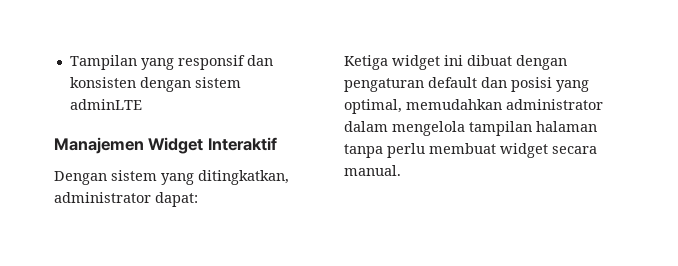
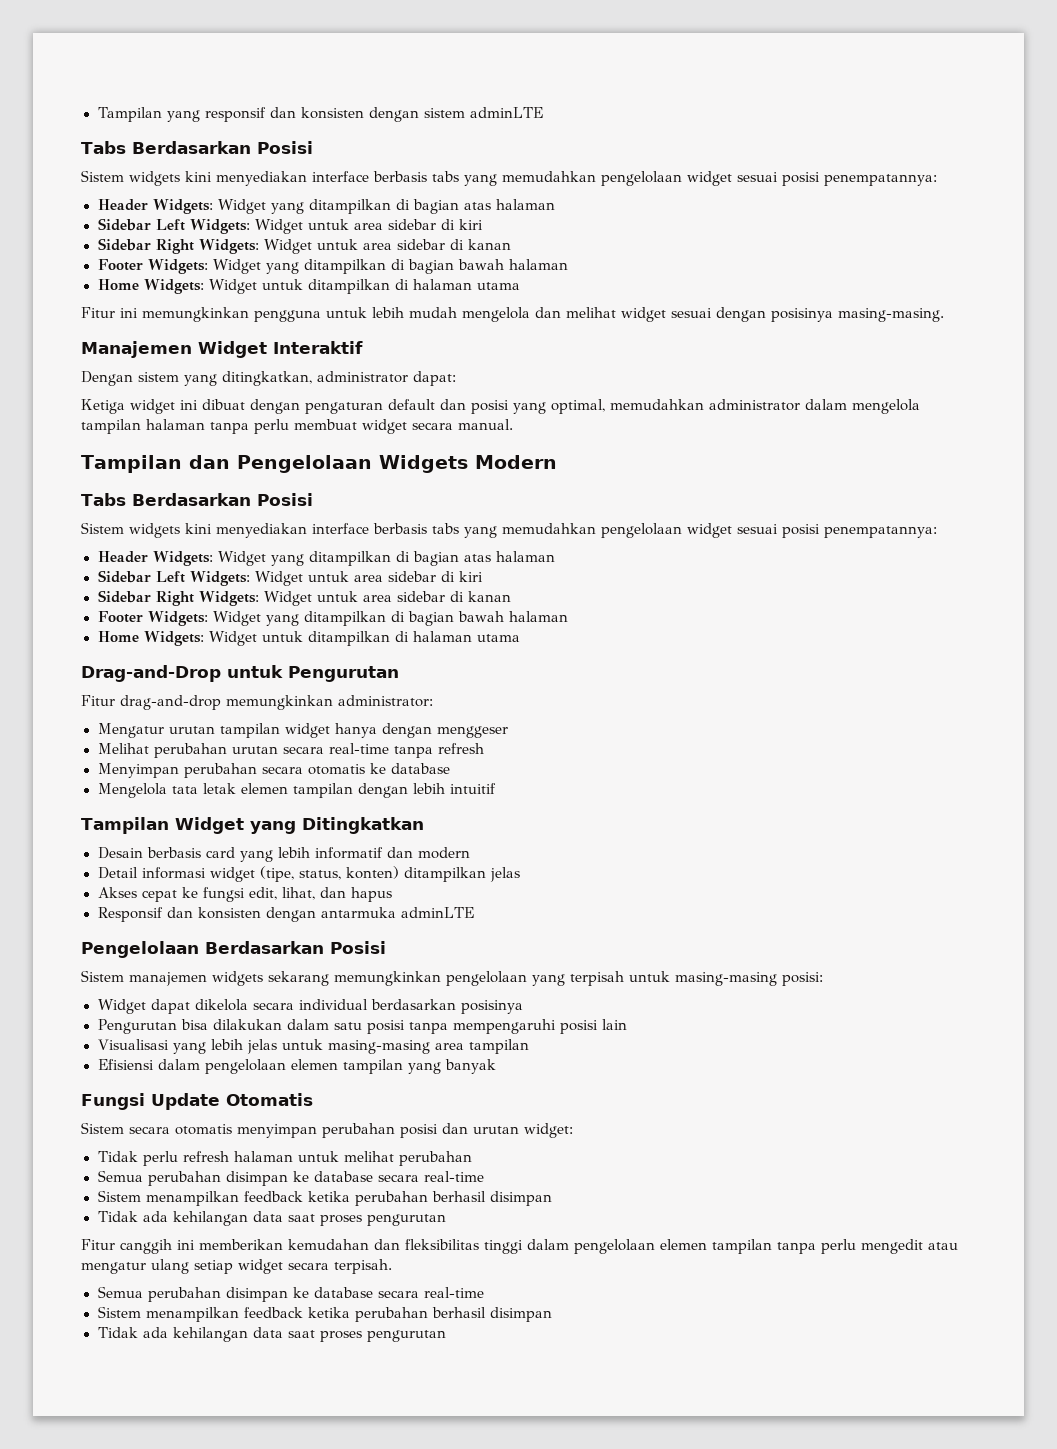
  Tampilan yang responsif dan konsisten dengan sistem adminLTE
+ Tabs Berdasarkan Posisi
+ Sistem widgets kini menyediakan interface berbasis tabs yang memudahkan pengelolaan widget sesuai posisi penempatannya:
+ Header Widgets: Widget yang ditampilkan di bagian atas halaman
+ Sidebar Left Widgets: Widget untuk area sidebar di kiri
+ Sidebar Right Widgets: Widget untuk area sidebar di kanan
+ Footer Widgets: Widget yang ditampilkan di bagian bawah halaman
+ Home Widgets: Widget untuk ditampilkan di halaman utama
+ Fitur ini memungkinkan pengguna untuk lebih mudah mengelola dan melihat widget sesuai dengan posisinya masing-masing.
+ Tampilan dan Pengelolaan Widgets Modern
+ Tabs Berdasarkan Posisi
+ Sistem widgets kini menyediakan interface berbasis tabs yang memudahkan pengelolaan widget sesuai posisi penempatannya:
+ Header Widgets: Widget yang ditampilkan di bagian atas halaman
+ Sidebar Left Widgets: Widget untuk area sidebar di kiri
+ Sidebar Right Widgets: Widget untuk area sidebar di kanan
+ Footer Widgets: Widget yang ditampilkan di bagian bawah halaman
+ Home Widgets: Widget untuk ditampilkan di halaman utama
+ Drag-and-Drop untuk Pengurutan
+ Fitur drag-and-drop memungkinkan administrator:
+ Mengatur urutan tampilan widget hanya dengan menggeser
+ Melihat perubahan urutan secara real-time tanpa refresh
+ Menyimpan perubahan secara otomatis ke database
+ Mengelola tata letak elemen tampilan dengan lebih intuitif
+ Tampilan Widget yang Ditingkatkan
+ Desain berbasis card yang lebih informatif dan modern
+ Detail informasi widget (tipe, status, konten) ditampilkan jelas
+ Akses cepat ke fungsi edit, lihat, dan hapus
+ Responsif dan konsisten dengan antarmuka adminLTE
+ Pengelolaan Berdasarkan Posisi
+ Sistem manajemen widgets sekarang memungkinkan pengelolaan yang terpisah untuk masing-masing posisi:
+ Widget dapat dikelola secara individual berdasarkan posisinya
+ Pengurutan bisa dilakukan dalam satu posisi tanpa mempengaruhi posisi lain
+ Visualisasi yang lebih jelas untuk masing-masing area tampilan
+ Efisiensi dalam pengelolaan elemen tampilan yang banyak
+ Fungsi Update Otomatis
+ Sistem secara otomatis menyimpan perubahan posisi dan urutan widget:
+ Tidak perlu refresh halaman untuk melihat perubahan
+ Semua perubahan disimpan ke database secara real-time
+ Sistem menampilkan feedback ketika perubahan berhasil disimpan
+ Tidak ada kehilangan data saat proses pengurutan
+ Fitur canggih ini memberikan kemudahan dan fleksibilitas tinggi dalam pengelolaan elemen tampilan tanpa perlu mengedit atau mengatur ulang setiap widget secara terpisah.
+ Semua perubahan disimpan ke database secara real-time
+ Sistem menampilkan feedback ketika perubahan berhasil disimpan
+ Tidak ada kehilangan data saat proses pengurutan

